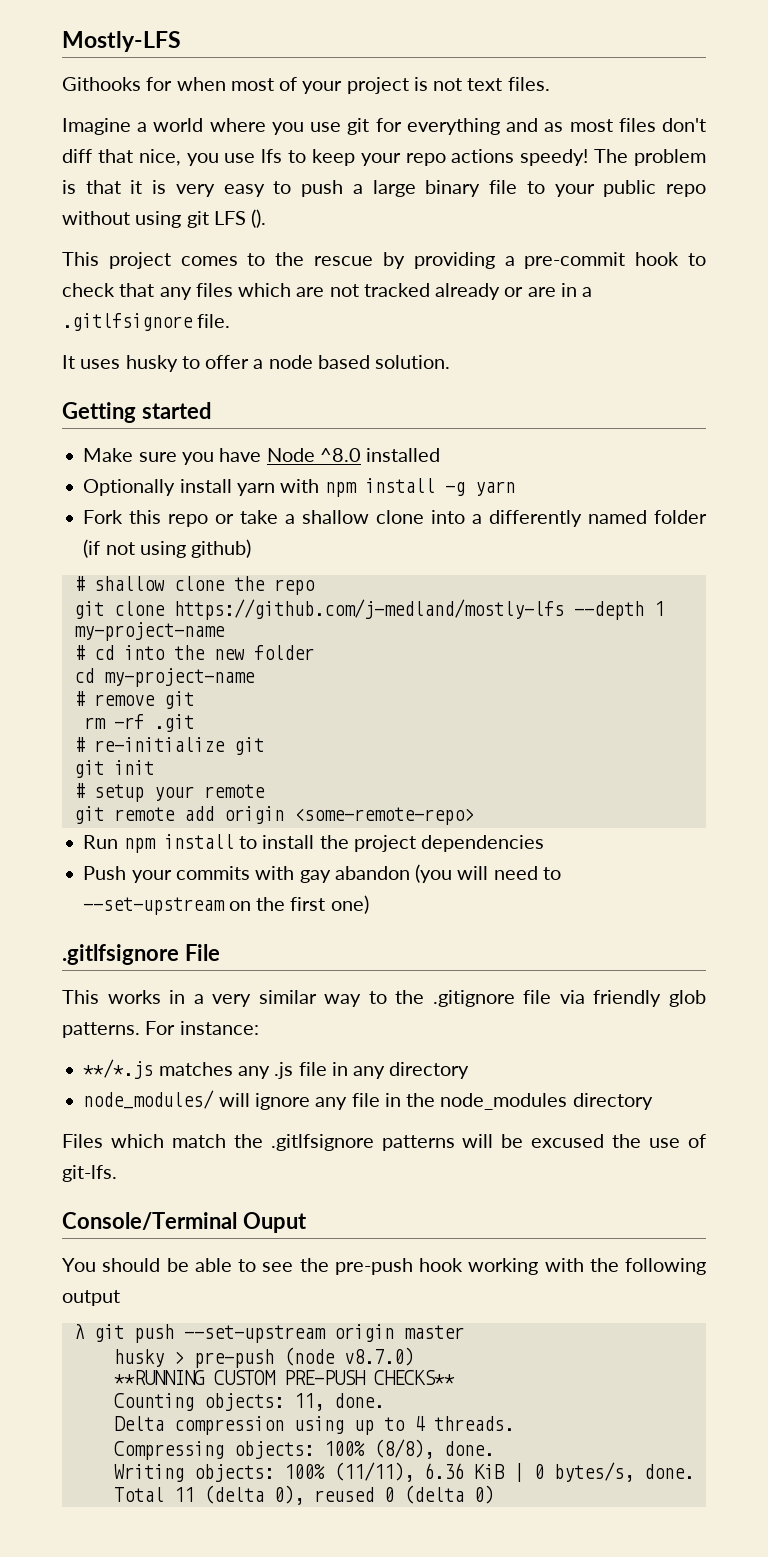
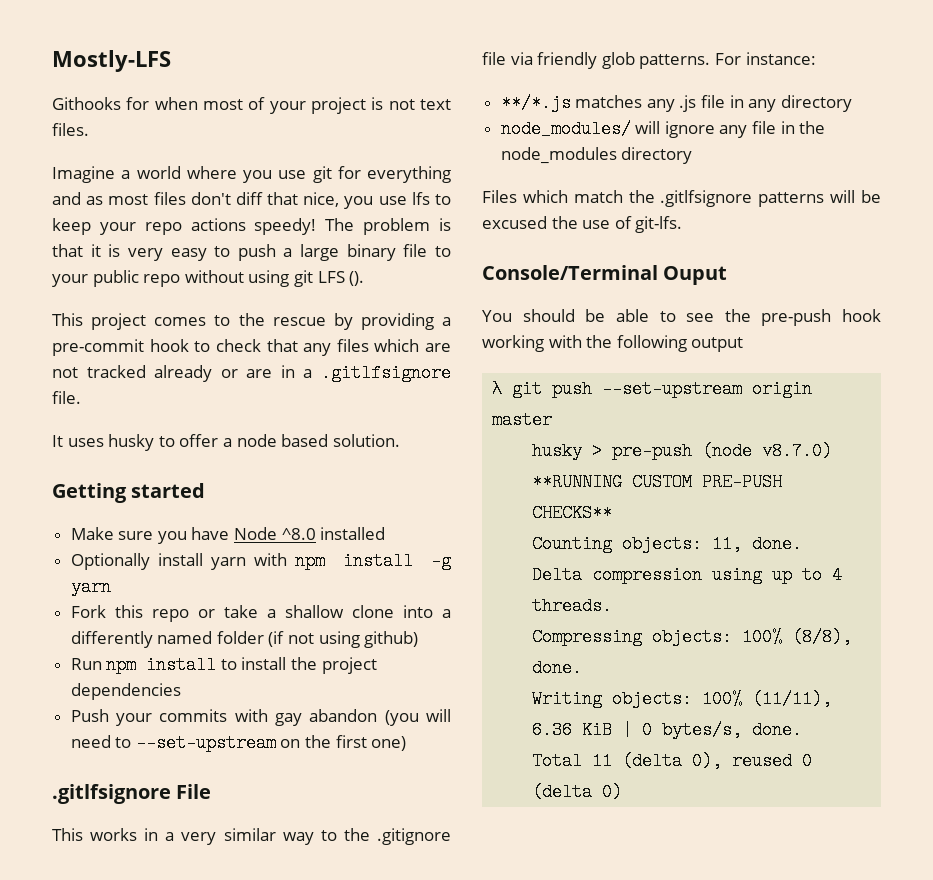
- # shallow clone the repo
- git clone https://github.com/j-medland/mostly-lfs --depth 1 my-project-name
- # cd into the new folder
- cd my-project-name
- # remove git
- rm -rf .git
- # re-initialize git
- git init
- # setup your remote
- git remote add origin <some-remote-repo>

